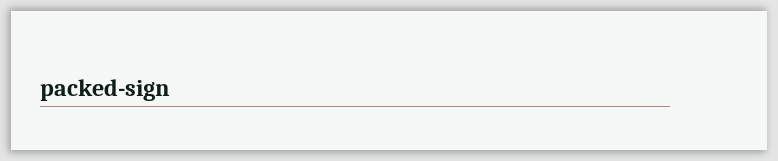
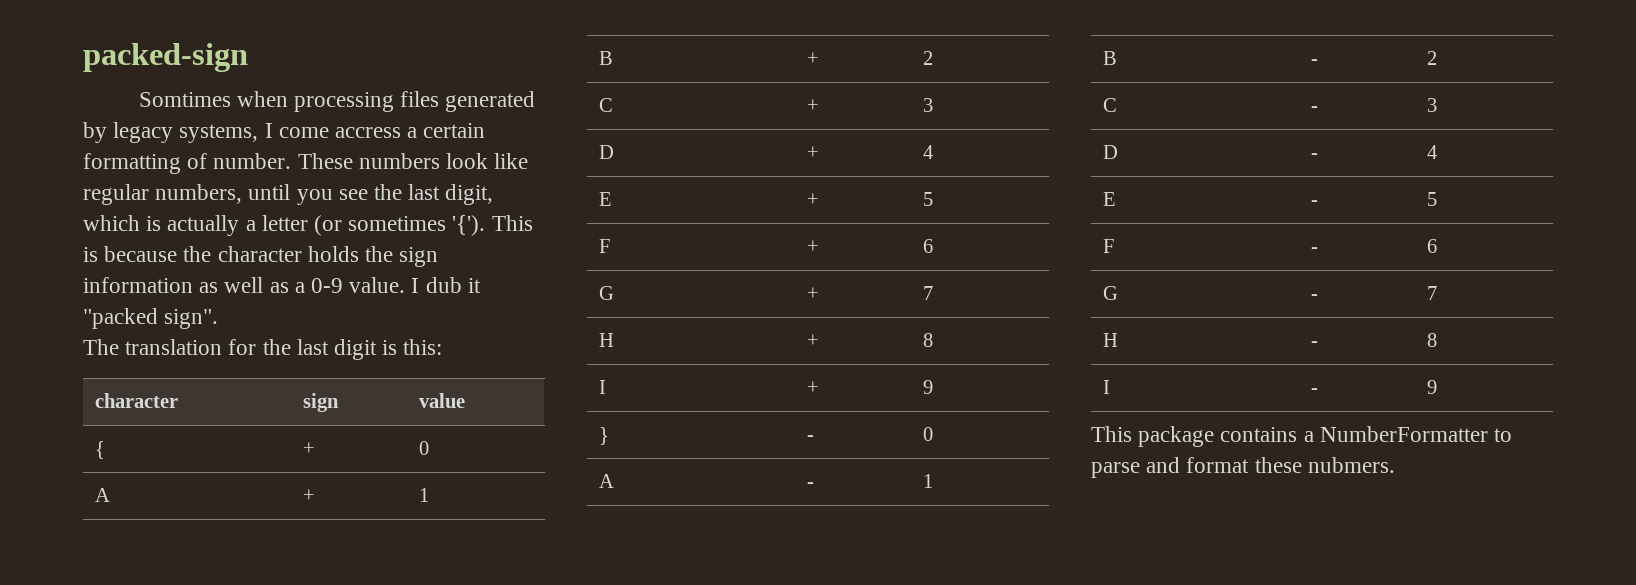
+ Somtimes when processing files generated by legacy systems, I come accress a certain formatting of number. These numbers look like regular numbers, until you see the last digit, which is actually a letter (or sometimes '{'). This is because the character holds the sign information as well as a 0-9 value. I dub it "packed sign".
+ The translation for the last digit is this:
+ character | sign | value
+ { | + | 0
+ A | + | 1
+ B | + | 2
+ C | + | 3
+ D | + | 4
+ E | + | 5
+ F | + | 6
+ G | + | 7
+ H | + | 8
+ I | + | 9
+ } | - | 0
+ A | - | 1
+ B | - | 2
+ C | - | 3
+ D | - | 4
+ E | - | 5
+ F | - | 6
+ G | - | 7
+ H | - | 8
+ I | - | 9
+ This package contains a NumberFormatter to parse and format these nubmers.

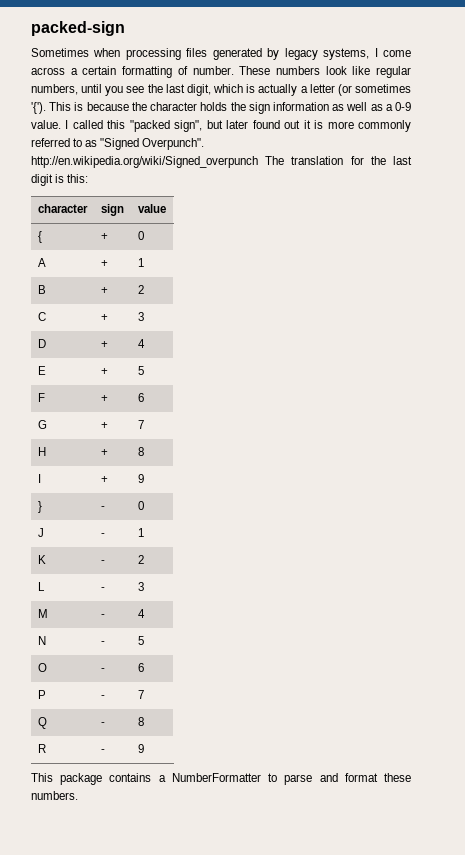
- Somtimes when processing files generated by legacy systems, I come accress a certain formatting of number.
+ Sometimes when processing files generated by legacy systems, I come across a certain formatting of number.
- I dub it "packed sign".
- The translation for the last digit is this:
+ I called this "packed sign", but later found out it is more commonly referred to as "Signed Overpunch". http://en.wikipedia.org/wiki/Signed_overpunch The translation for the last digit is this:
- A | - | 1
+ J | - | 1
- B | - | 2
+ K | - | 2
- C | - | 3
+ L | - | 3
- D | - | 4
+ M | - | 4
- E | - | 5
+ N | - | 5
- F | - | 6
+ O | - | 6
- G | - | 7
+ P | - | 7
- H | - | 8
+ Q | - | 8
- I | - | 9
+ R | - | 9
- This package contains a NumberFormatter to parse and format these nubmers.
+ This package contains a NumberFormatter to parse and format these numbers.

